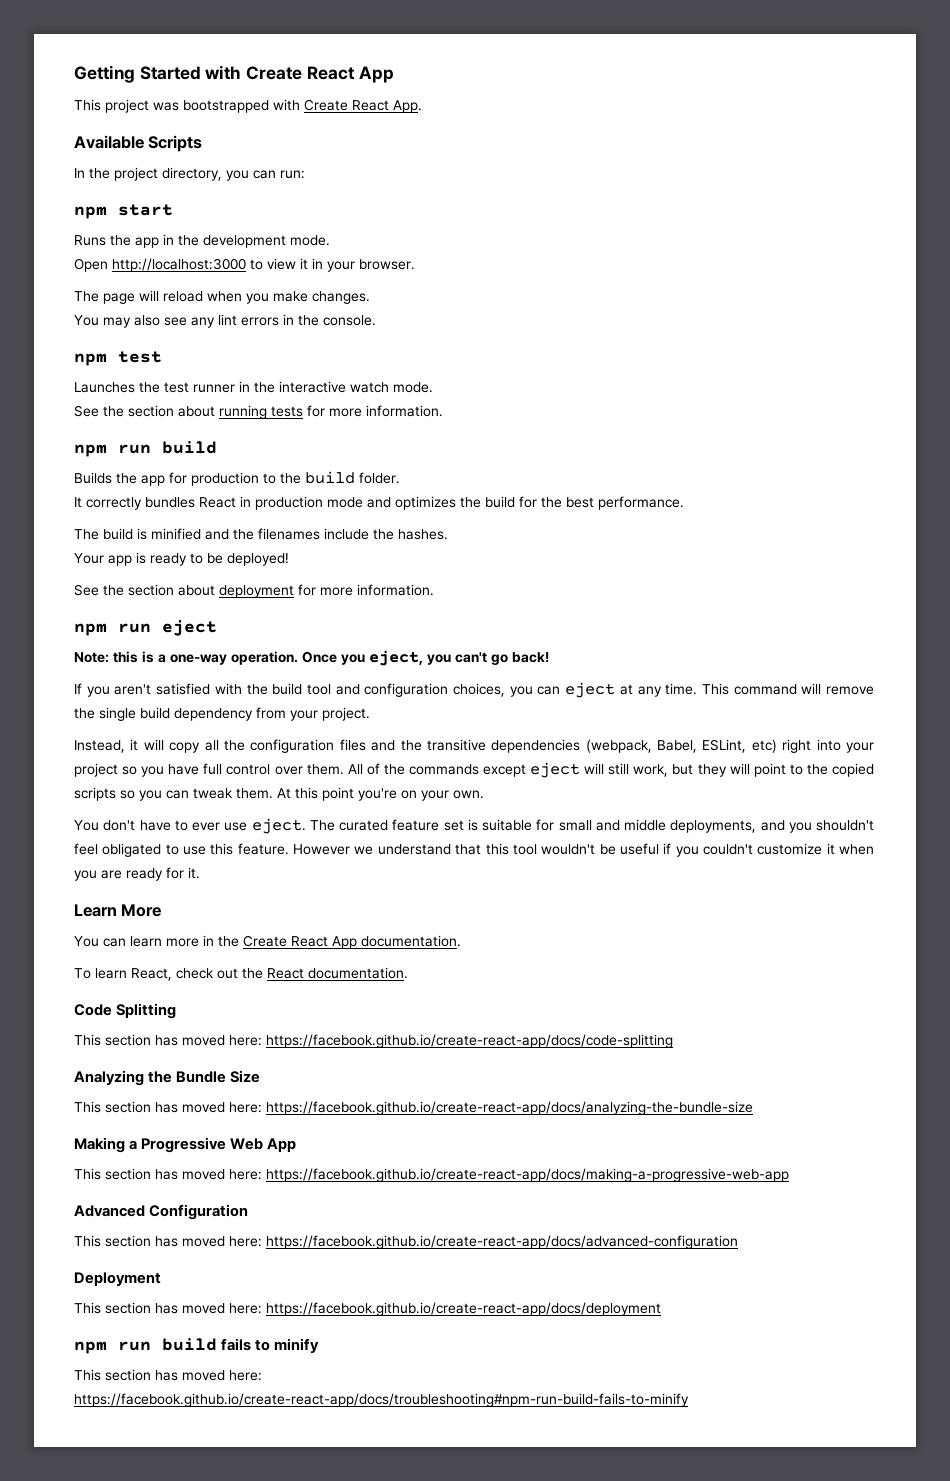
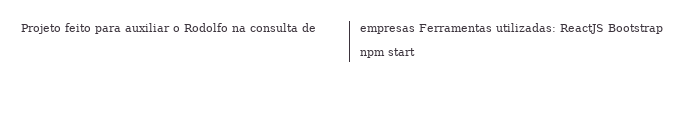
- Getting Started with Create React App
- This project was bootstrapped with Create React App.
- Available Scripts
- In the project directory, you can run:
+ Projeto feito para auxiliar o Rodolfo na consulta de empresas Ferramentas utilizadas: ReactJS Bootstrap
  npm start
- Runs the app in the development mode.
- Open http://localhost:3000 to view it in your browser.
- The page will reload when you make changes.
- You may also see any lint errors in the console.
- npm test
- Launches the test runner in the interactive watch mode.
- See the section about running tests for more information.
- npm run build
- Builds the app for production to the build folder.
- It correctly bundles React in production mode and optimizes the build for the best performance.
- The build is minified and the filenames include the hashes.
- Your app is ready to be deployed!
- See the section about deployment for more information.
- npm run eject
- Note: this is a one-way operation. Once you eject, you can't go back!
- If you aren't satisfied with the build tool and configuration choices, you can eject at any time. This command will remove the single build dependency from your project.
- Instead, it will copy all the configuration files and the transitive dependencies (webpack, Babel, ESLint, etc) right into your project so you have full control over them. All of the commands except eject will still work, but they will point to the copied scripts so you can tweak them. At this point you're on your own.
- You don't have to ever use eject. The curated feature set is suitable for small and middle deployments, and you shouldn't feel obligated to use this feature. However we understand that this tool wouldn't be useful if you couldn't customize it when you are ready for it.
- Learn More
- You can learn more in the Create React App documentation.
- To learn React, check out the React documentation.
- Code Splitting
- This section has moved here: https://facebook.github.io/create-react-app/docs/code-splitting
- Analyzing the Bundle Size
- This section has moved here: https://facebook.github.io/create-react-app/docs/analyzing-the-bundle-size
- Making a Progressive Web App
- This section has moved here: https://facebook.github.io/create-react-app/docs/making-a-progressive-web-app
- Advanced Configuration
- This section has moved here: https://facebook.github.io/create-react-app/docs/advanced-configuration
- Deployment
- This section has moved here: https://facebook.github.io/create-react-app/docs/deployment
- npm run build fails to minify
- This section has moved here: https://facebook.github.io/create-react-app/docs/troubleshooting#npm-run-build-fails-to-minify

